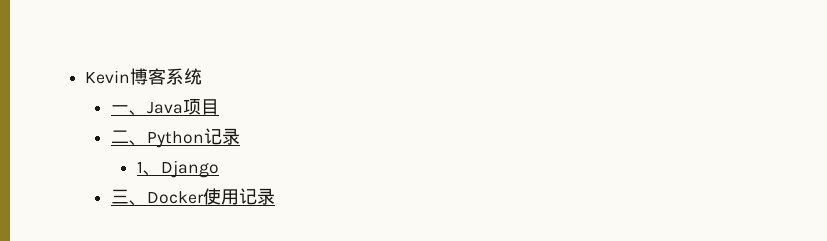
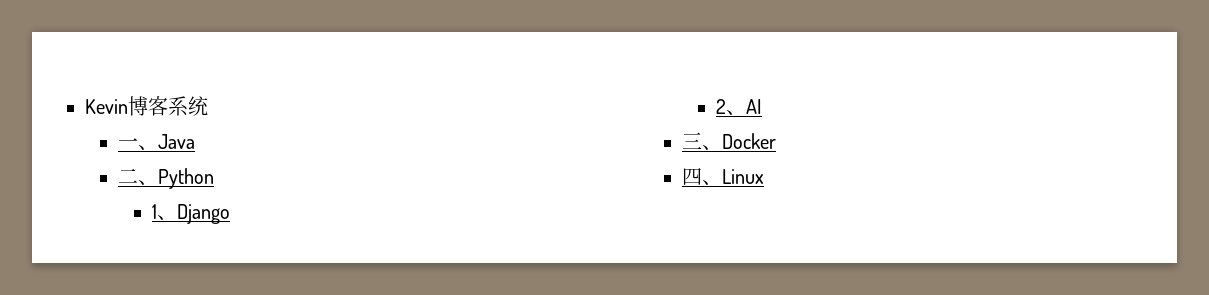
- 一、Java项目
+ 一、Java
- 二、Python记录
+ 二、Python
+ 2、AI
- 三、Docker使用记录
+ 三、Docker
+ 四、Linux

